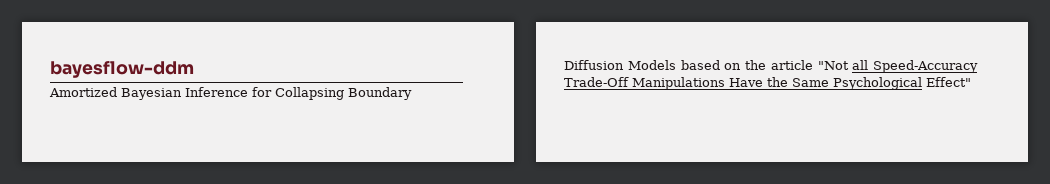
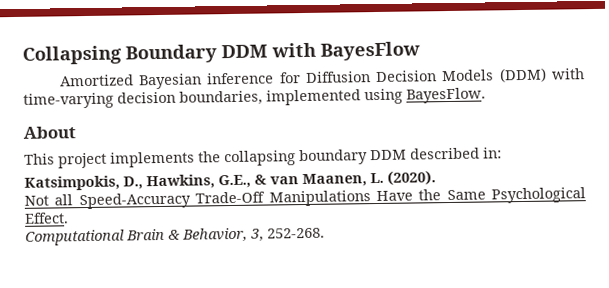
- bayesflow-ddm
- Amortized Bayesian Inference for Collapsing Boundary Diffusion Models based on the article "Not all Speed-Accuracy Trade-Off Manipulations Have the Same Psychological Effect"
+ Collapsing Boundary DDM with BayesFlow
+ Amortized Bayesian inference for Diffusion Decision Models (DDM) with time-varying decision boundaries, implemented using BayesFlow.
+ About
+ This project implements the collapsing boundary DDM described in:
+ Katsimpokis, D., Hawkins, G.E., & van Maanen, L. (2020).
+ Not all Speed-Accuracy Trade-Off Manipulations Have the Same Psychological Effect.
+ Computational Brain & Behavior, 3, 252-268.

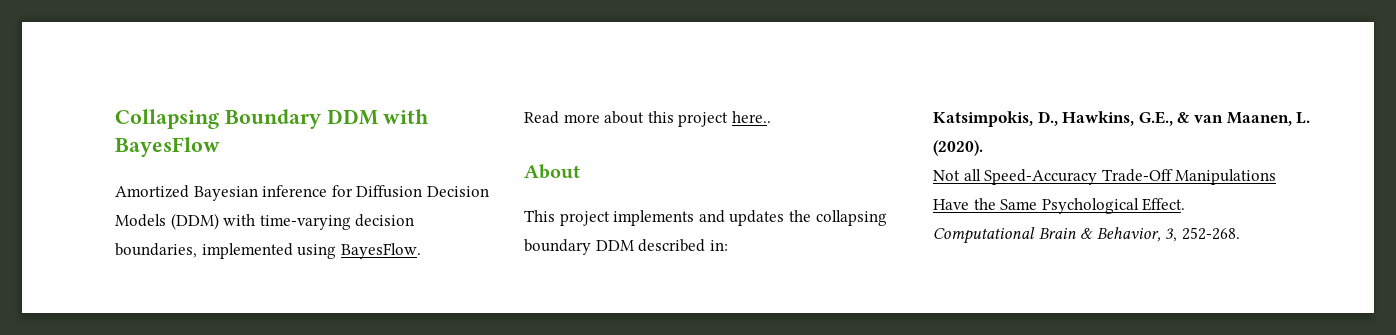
+ Read more about this project here..
- This project implements the collapsing boundary DDM described in:
+ This project implements and updates the collapsing boundary DDM described in:

